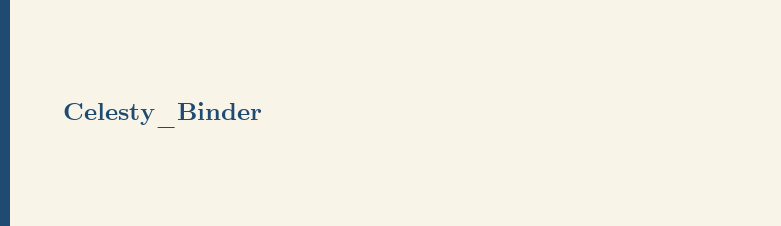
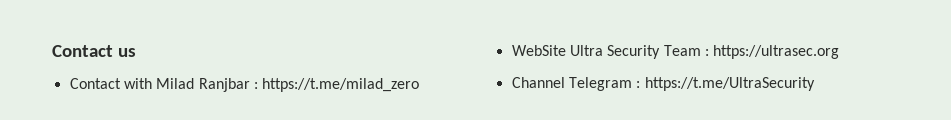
- Celesty_Binder
+ Contact us
+ Contact with Milad Ranjbar : https://t.me/milad_zero
+ WebSite Ultra Security Team : https://ultrasec.org
+ Channel Telegram : https://t.me/UltraSecurity

